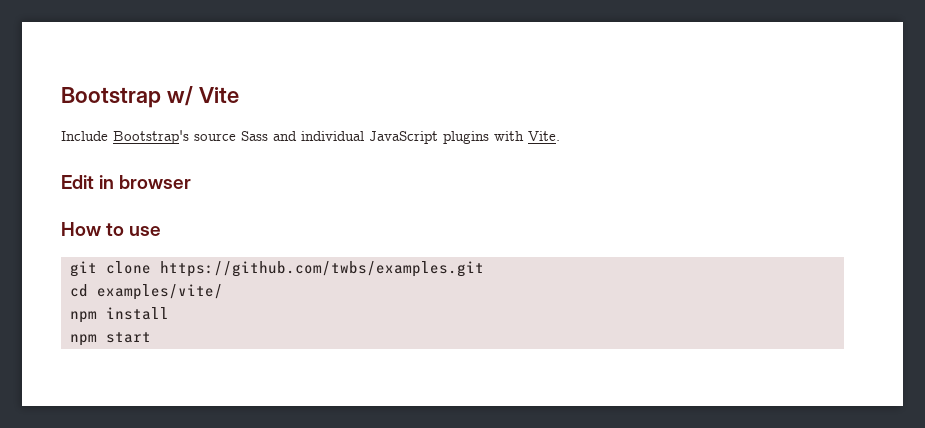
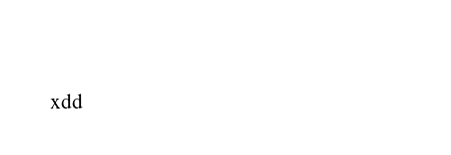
- Bootstrap w/ Vite
- Include Bootstrap's source Sass and individual JavaScript plugins with Vite.
- Edit in browser
- How to use
- git clone https://github.com/twbs/examples.git
- cd examples/vite/
- npm install
- npm start
+ xdd

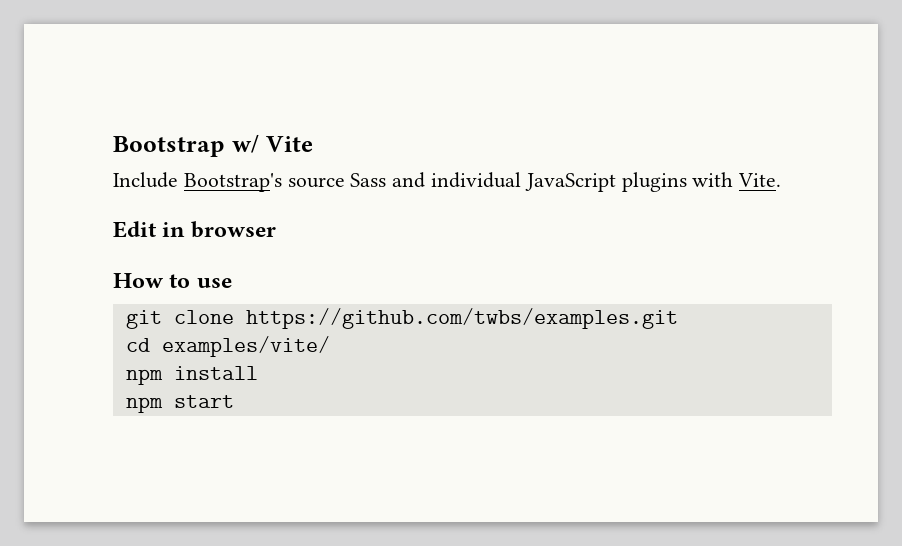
- xdd
+ Bootstrap w/ Vite
+ Include Bootstrap's source Sass and individual JavaScript plugins with Vite.
+ Edit in browser
+ How to use
+ git clone https://github.com/twbs/examples.git
+ cd examples/vite/
+ npm install
+ npm start

